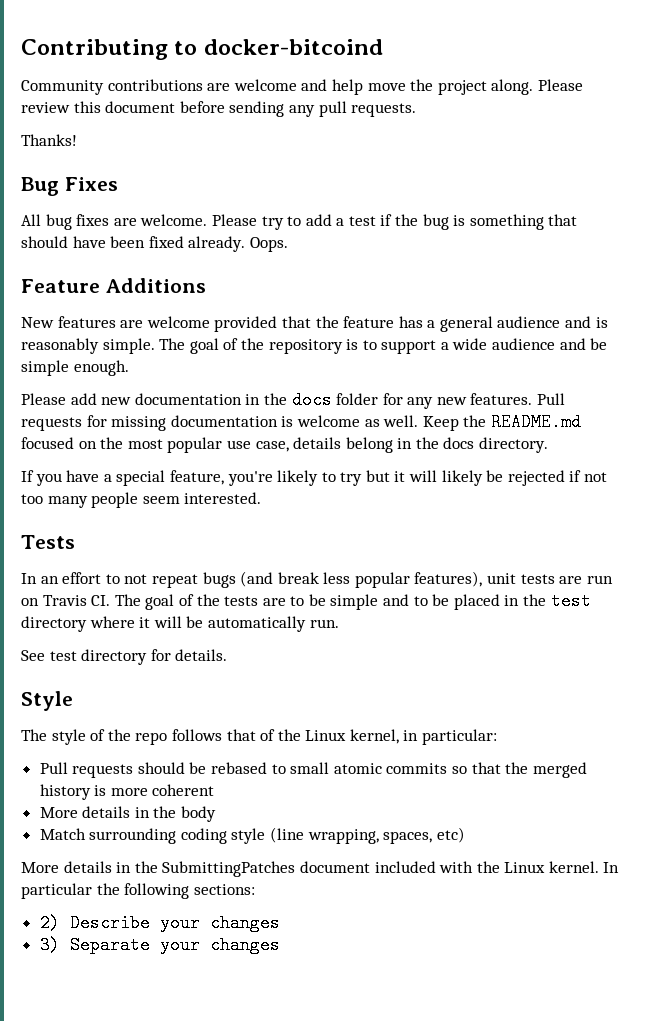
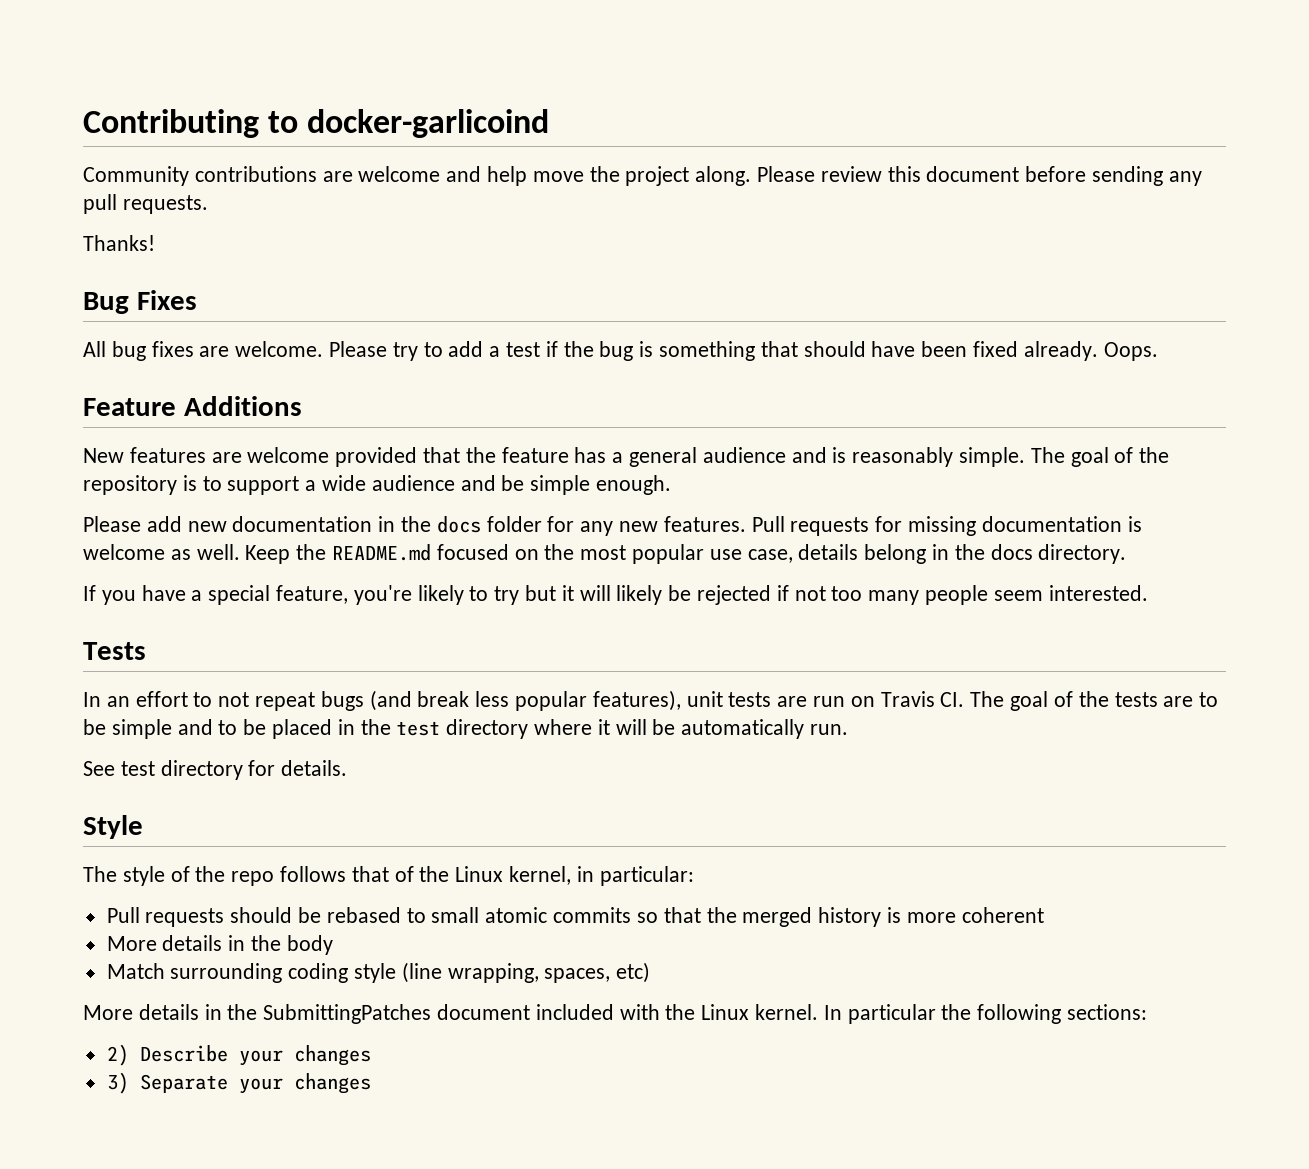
- Contributing to docker-bitcoind
+ Contributing to docker-garlicoind

